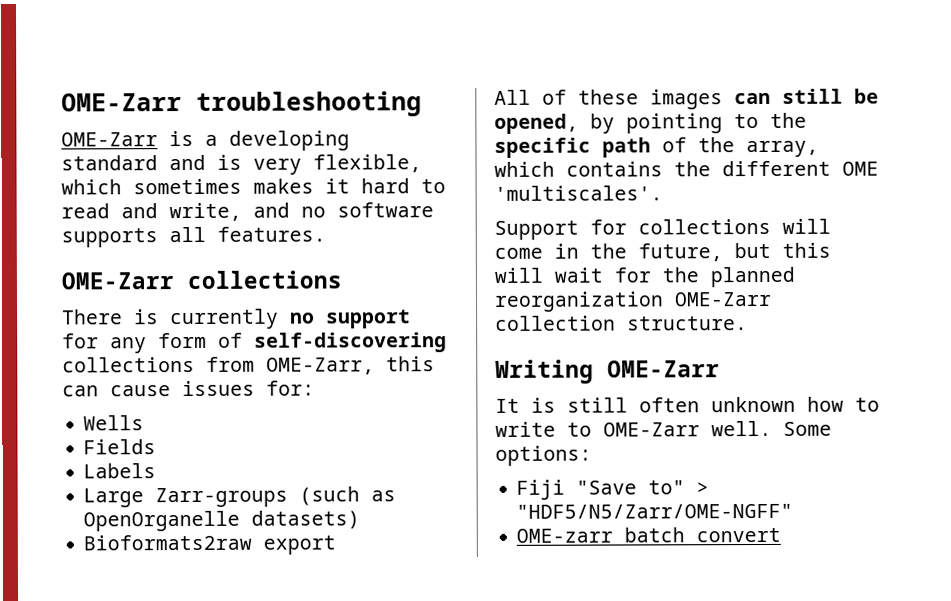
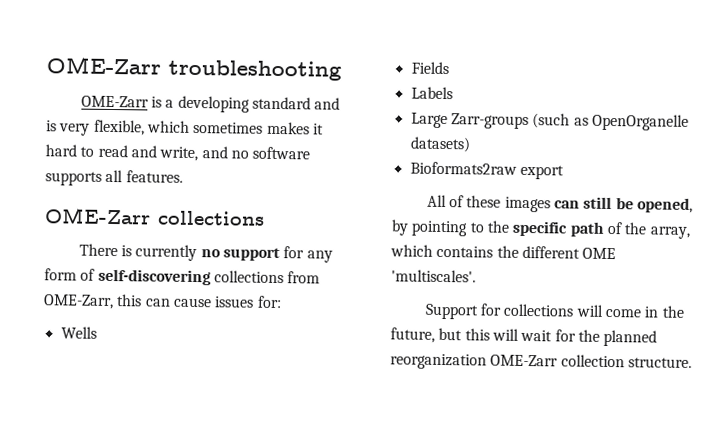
- Writing OME-Zarr
- It is still often unknown how to write to OME-Zarr well. Some options:
- Fiji "Save to" > "HDF5/N5/Zarr/OME-NGFF"
- OME-zarr batch convert

